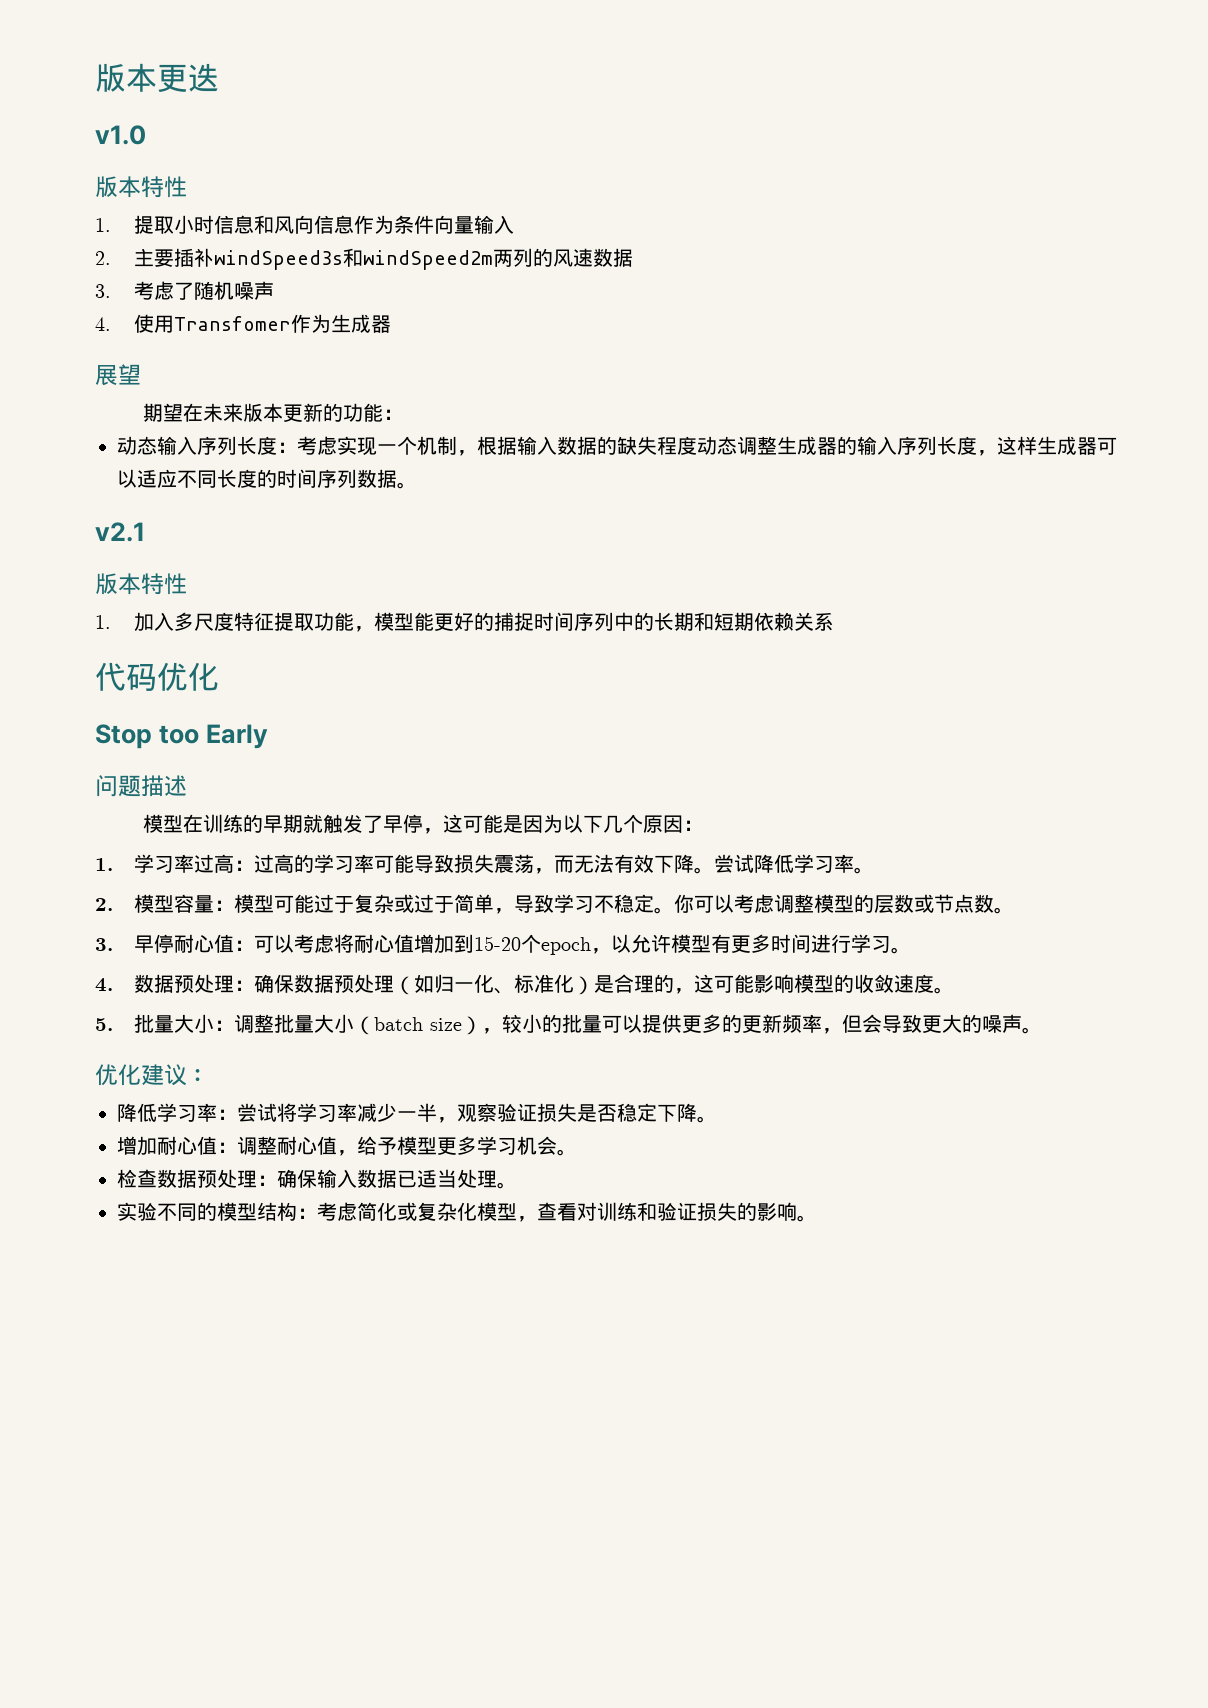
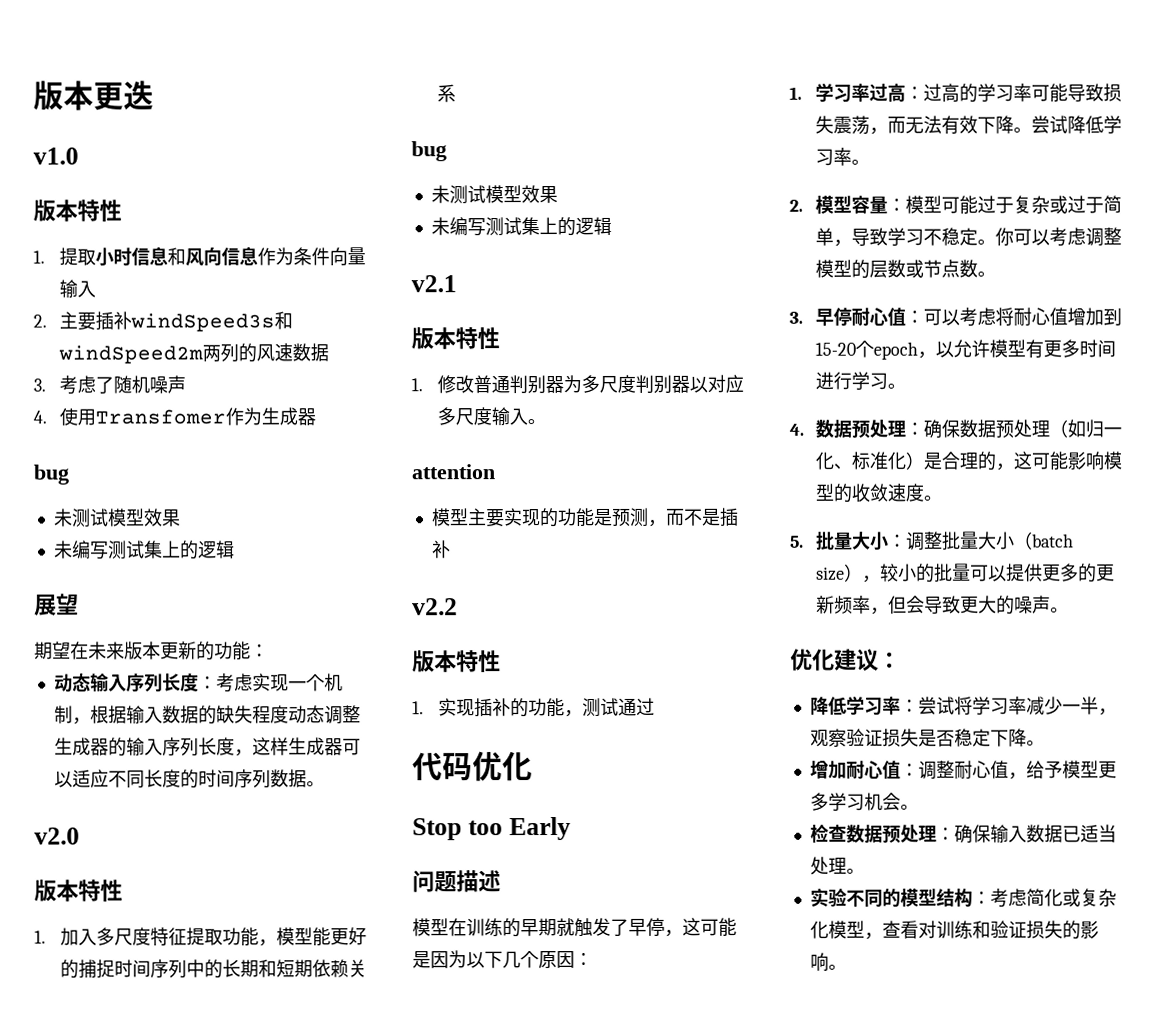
  4.使用Transfomer作为生成器
+ bug
+ 未测试模型效果
+ 未编写测试集上的逻辑
- v2.1
+ v2.0
  1.加入多尺度特征提取功能，模型能更好的捕捉时间序列中的长期和短期依赖关系
+ bug
+ 未测试模型效果
+ 未编写测试集上的逻辑
+ v2.1
+ 版本特性
+ 1.修改普通判别器为多尺度判别器以对应多尺度输入。
+ attention
+ 模型主要实现的功能是预测，而不是插补
+ v2.2
+ 版本特性
+ 1.实现插补的功能，测试通过

